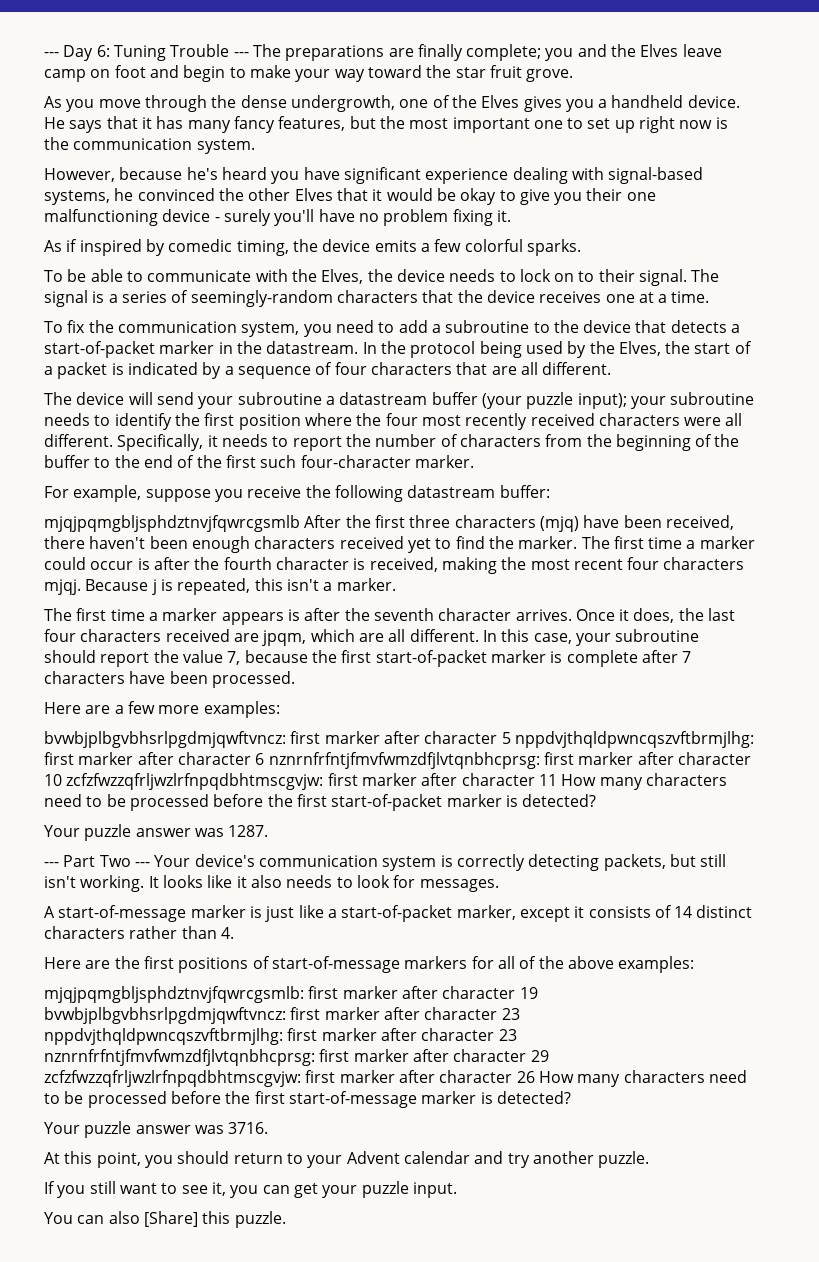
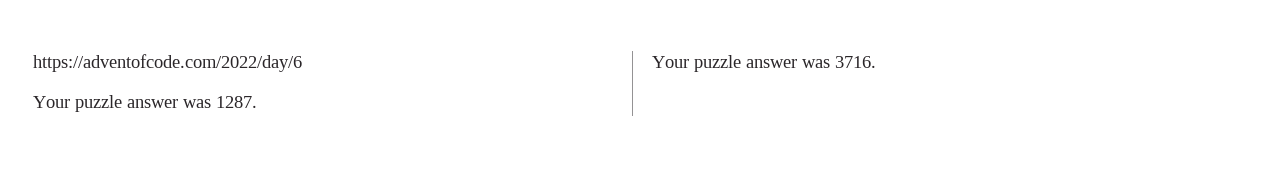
- --- Day 6: Tuning Trouble --- The preparations are finally complete; you and the Elves leave camp on foot and begin to make your way toward the star fruit grove.
- As you move through the dense undergrowth, one of the Elves gives you a handheld device. He says that it has many fancy features, but the most important one to set up right now is the communication system.
- However, because he's heard you have significant experience dealing with signal-based systems, he convinced the other Elves that it would be okay to give you their one malfunctioning device - surely you'll have no problem fixing it.
- As if inspired by comedic timing, the device emits a few colorful sparks.
- To be able to communicate with the Elves, the device needs to lock on to their signal. The signal is a series of seemingly-random characters that the device receives one at a time.
- To fix the communication system, you need to add a subroutine to the device that detects a start-of-packet marker in the datastream. In the protocol being used by the Elves, the start of a packet is indicated by a sequence of four characters that are all different.
- The device will send your subroutine a datastream buffer (your puzzle input); your subroutine needs to identify the first position where the four most recently received characters were all different. Specifically, it needs to report the number of characters from the beginning of the buffer to the end of the first such four-character marker.
- For example, suppose you receive the following datastream buffer:
- mjqjpqmgbljsphdztnvjfqwrcgsmlb After the first three characters (mjq) have been received, there haven't been enough characters received yet to find the marker. The first time a marker could occur is after the fourth character is received, making the most recent four characters mjqj. Because j is repeated, this isn't a marker.
- The first time a marker appears is after the seventh character arrives. Once it does, the last four characters received are jpqm, which are all different. In this case, your subroutine should report the value 7, because the first start-of-packet marker is complete after 7 characters have been processed.
- Here are a few more examples:
- bvwbjplbgvbhsrlpgdmjqwftvncz: first marker after character 5 nppdvjthqldpwncqszvftbrmjlhg: first marker after character 6 nznrnfrfntjfmvfwmzdfjlvtqnbhcprsg: first marker after character 10 zcfzfwzzqfrljwzlrfnpqdbhtmscgvjw: first marker after character 11 How many characters need to be processed before the first start-of-packet marker is detected?
+ https://adventofcode.com/2022/day/6
- --- Part Two --- Your device's communication system is correctly detecting packets, but still isn't working. It looks like it also needs to look for messages.
- A start-of-message marker is just like a start-of-packet marker, except it consists of 14 distinct characters rather than 4.
- Here are the first positions of start-of-message markers for all of the above examples:
- mjqjpqmgbljsphdztnvjfqwrcgsmlb: first marker after character 19 bvwbjplbgvbhsrlpgdmjqwftvncz: first marker after character 23 nppdvjthqldpwncqszvftbrmjlhg: first marker after character 23 nznrnfrfntjfmvfwmzdfjlvtqnbhcprsg: first marker after character 29 zcfzfwzzqfrljwzlrfnpqdbhtmscgvjw: first marker after character 26 How many characters need to be processed before the first start-of-message marker is detected?
- At this point, you should return to your Advent calendar and try another puzzle.
- If you still want to see it, you can get your puzzle input.
- You can also [Share] this puzzle.

